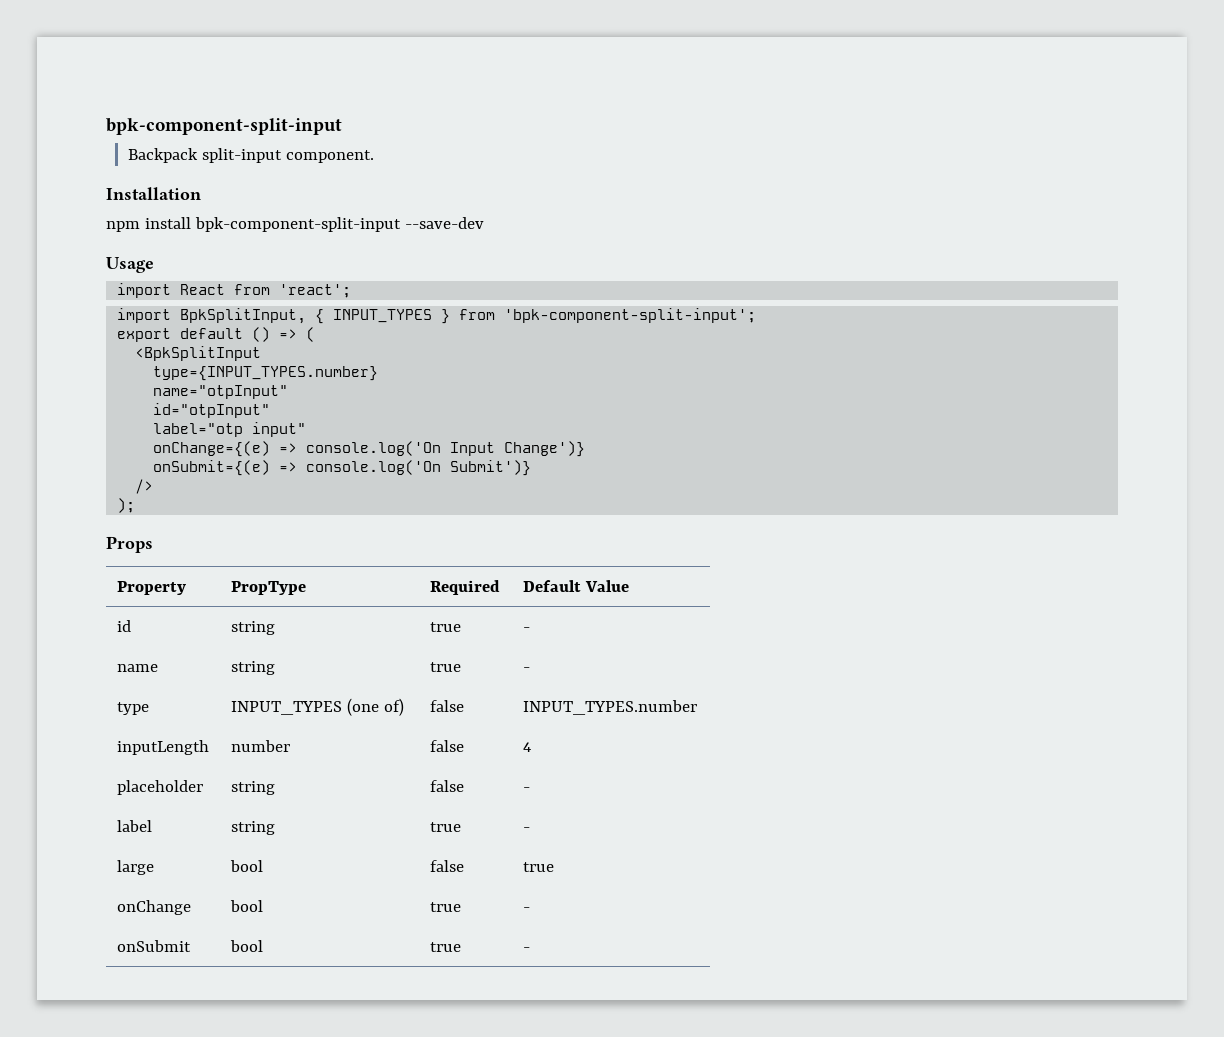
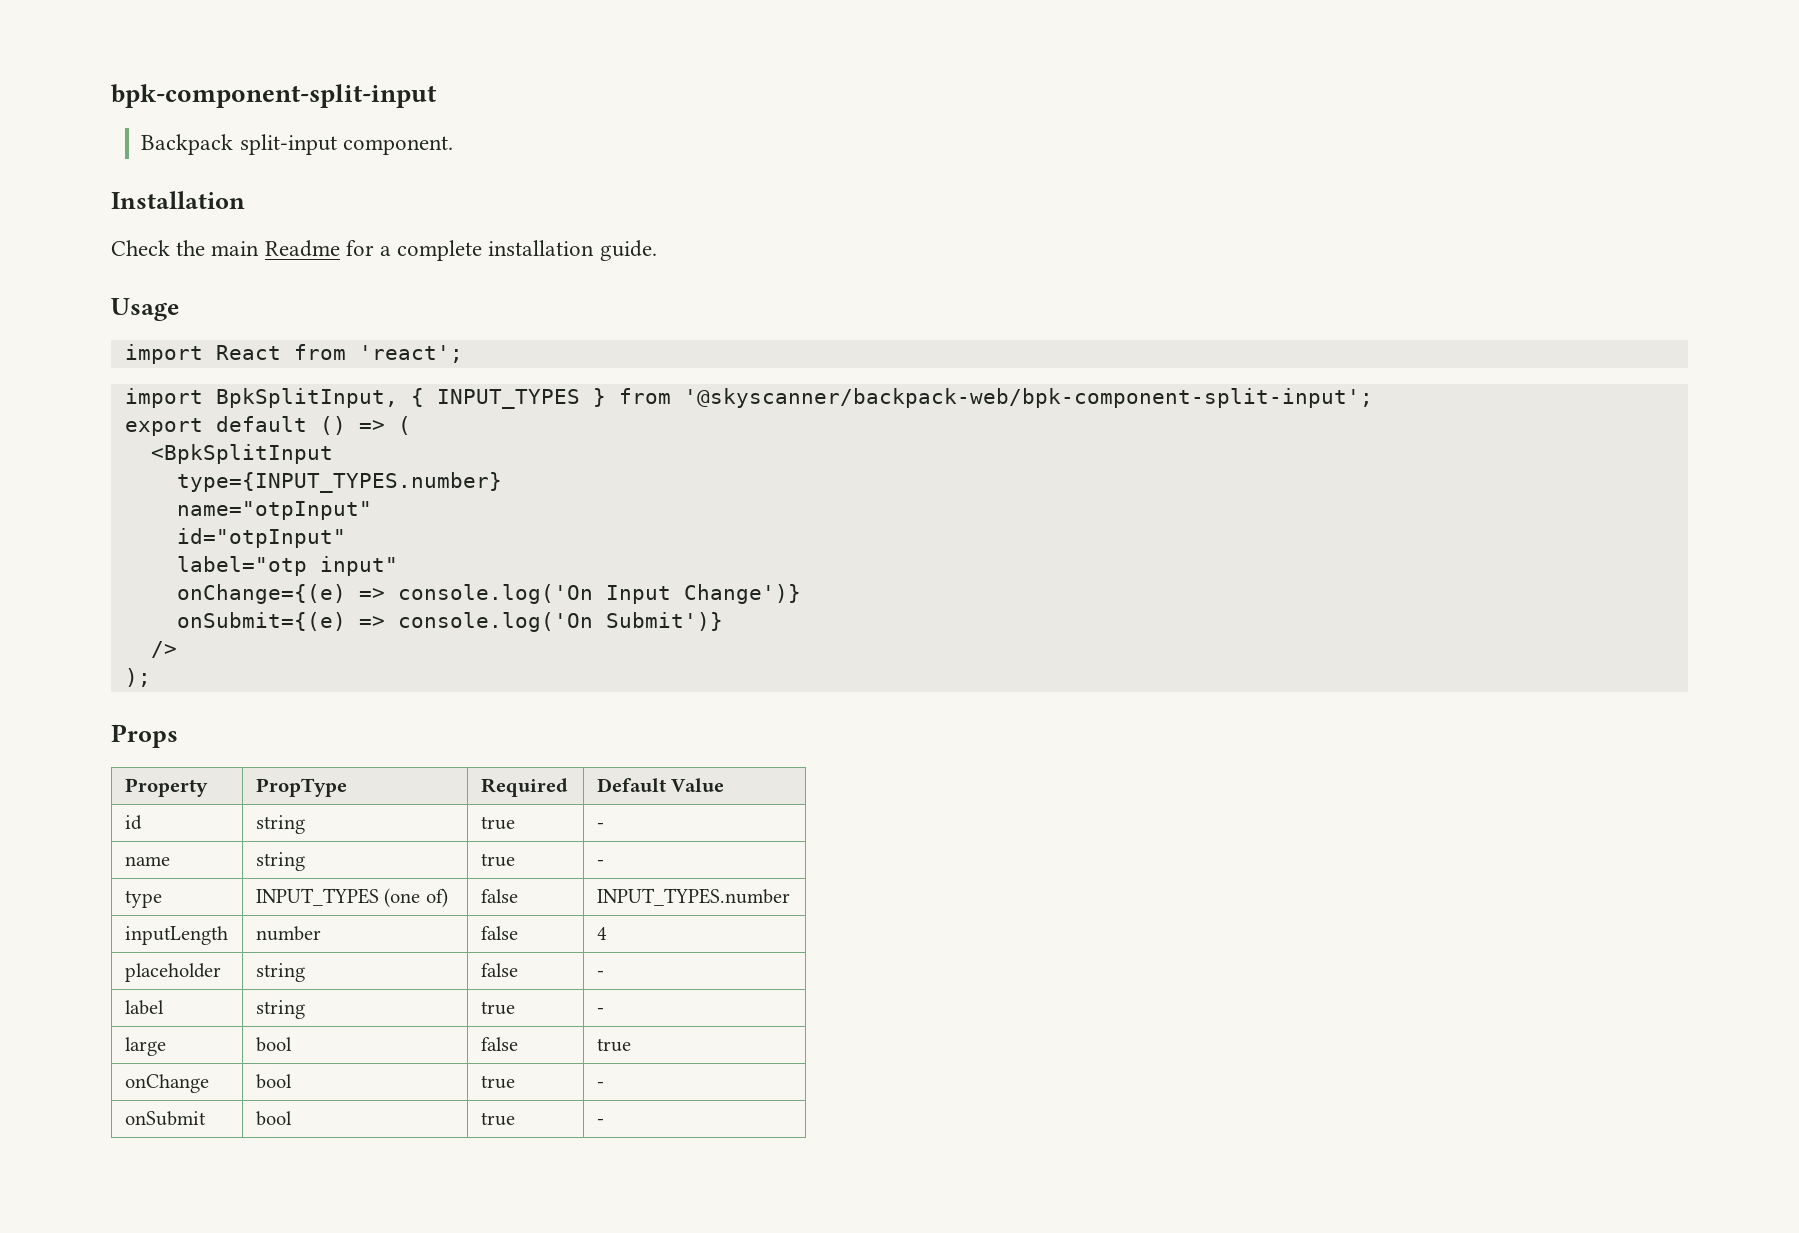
- npm install bpk-component-split-input --save-dev
+ Check the main Readme for a complete installation guide.
- import BpkSplitInput, { INPUT_TYPES } from 'bpk-component-split-input';
+ import BpkSplitInput, { INPUT_TYPES } from '@skyscanner/backpack-web/bpk-component-split-input';

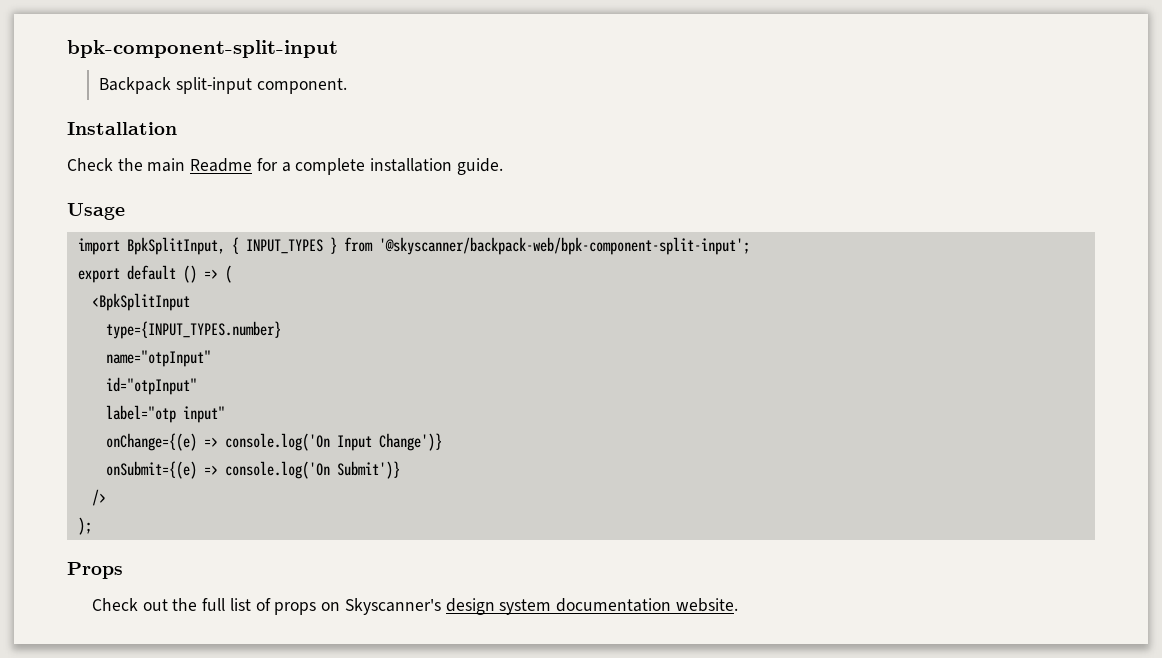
- import React from 'react';
- Property | PropType | Required | Default Value
- id | string | true | -
- name | string | true | -
- type | INPUT_TYPES (one of) | false | INPUT_TYPES.number
- inputLength | number | false | 4
- placeholder | string | false | -
- label | string | true | -
- large | bool | false | true
- onChange | bool | true | -
- onSubmit | bool | true | -
+ Check out the full list of props on Skyscanner's design system documentation website.

